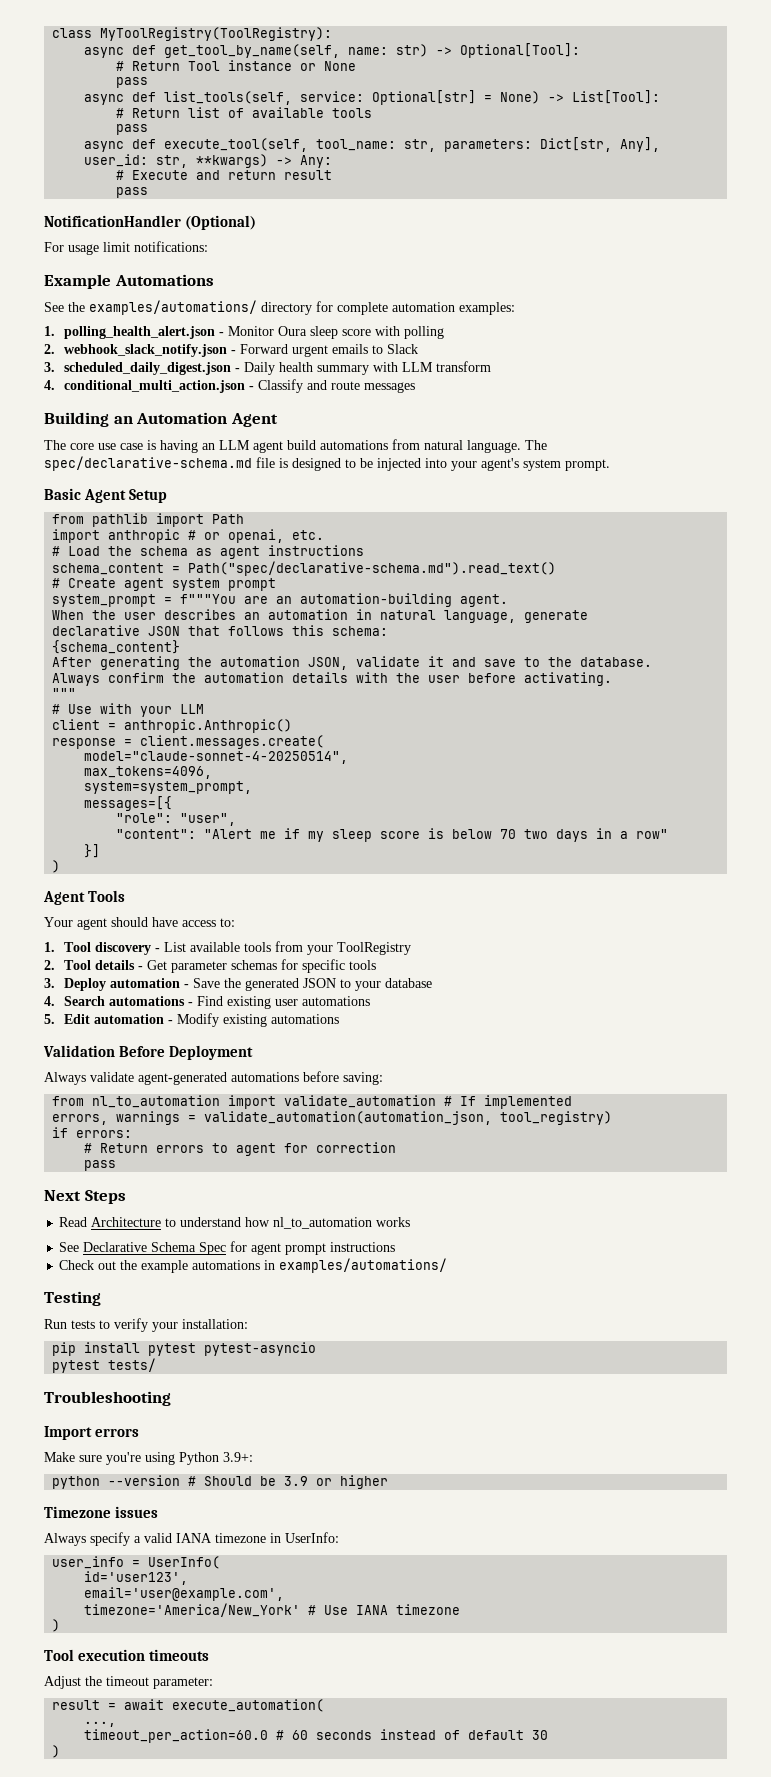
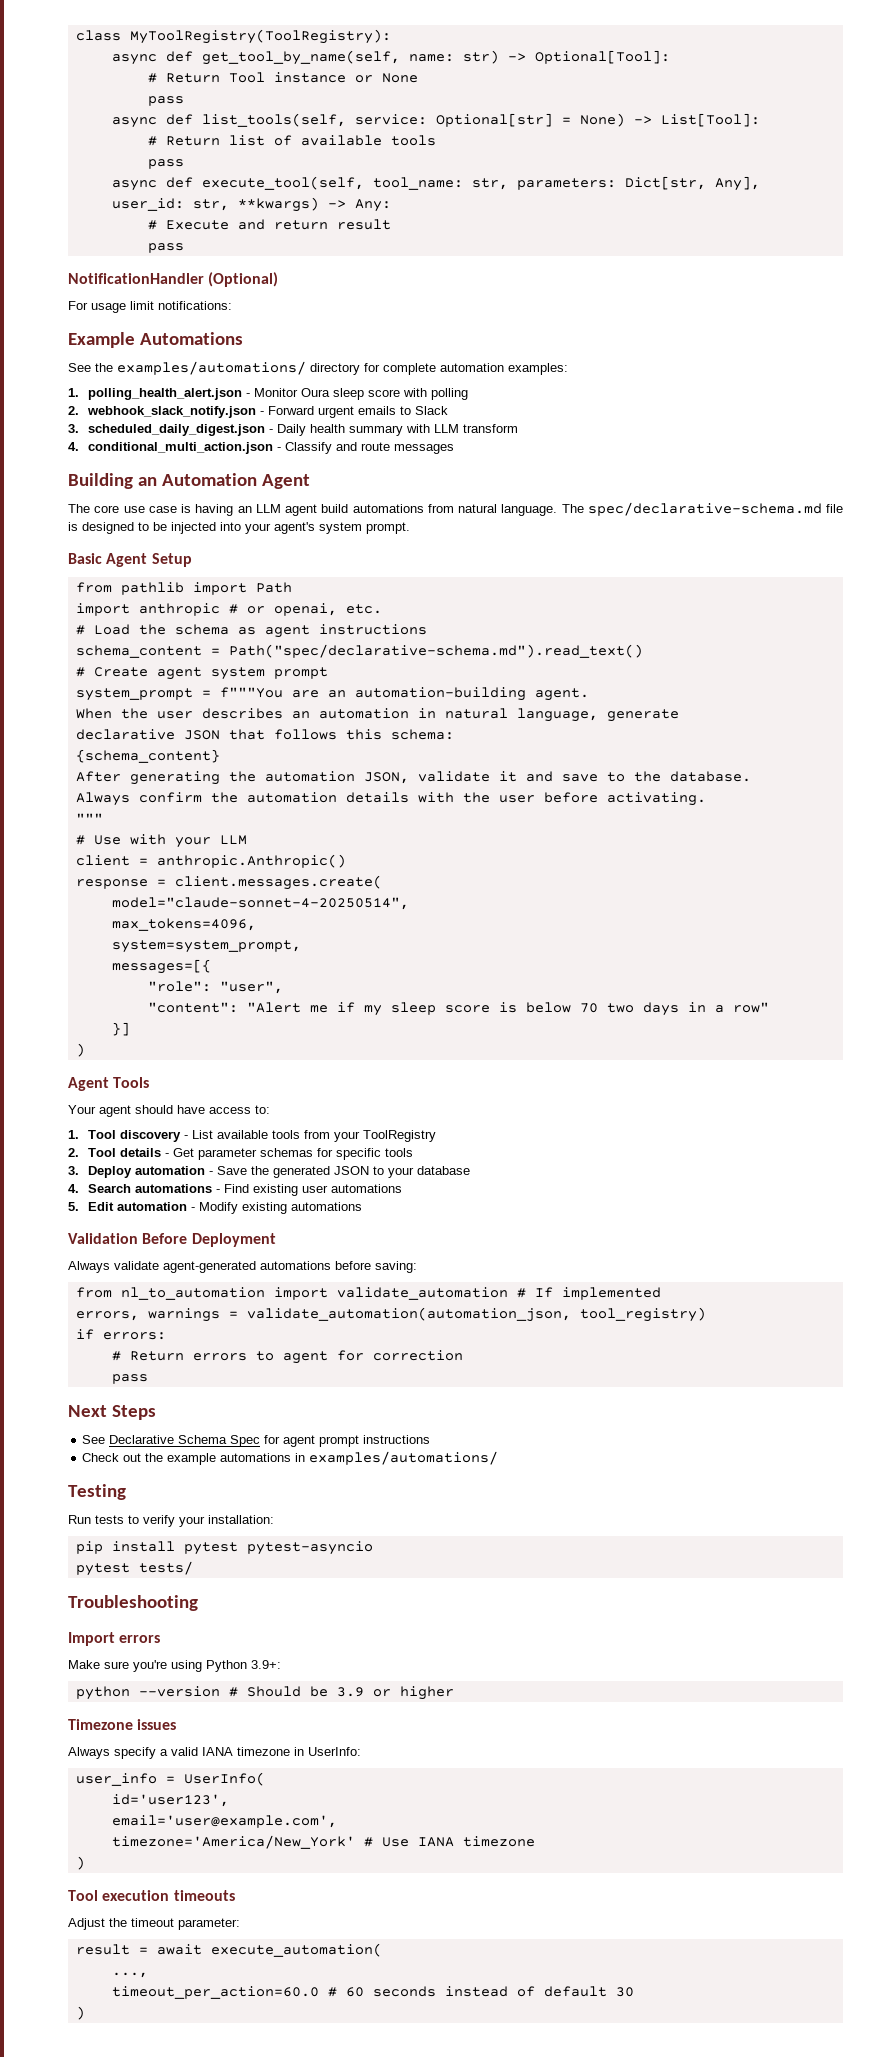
- Read Architecture to understand how nl_to_automation works

